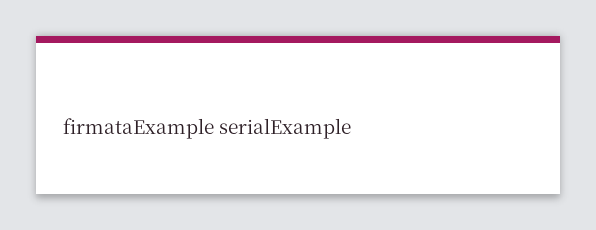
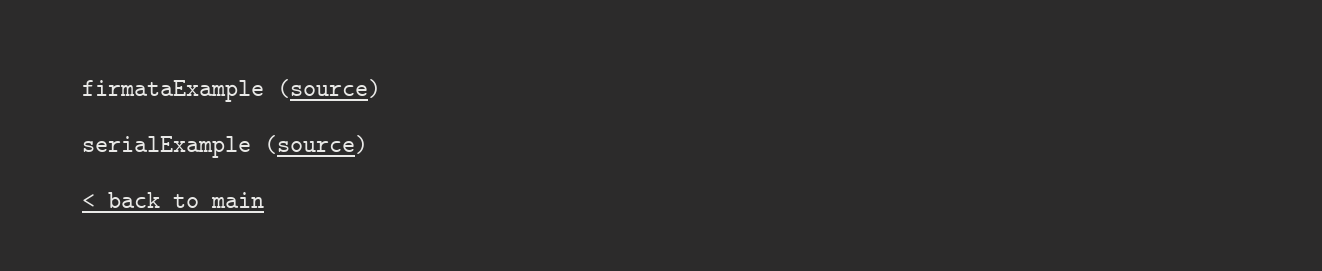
- firmataExample serialExample
+ firmataExample (source)
+ serialExample (source)
+ < back to main

